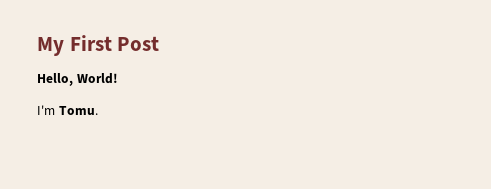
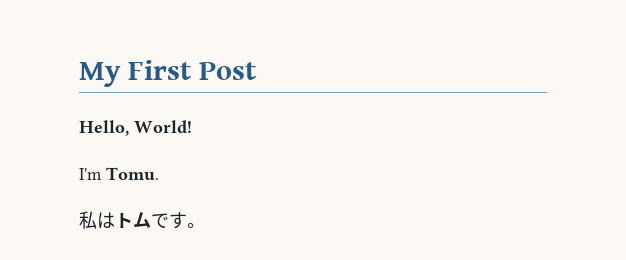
+ 私はトムです。

